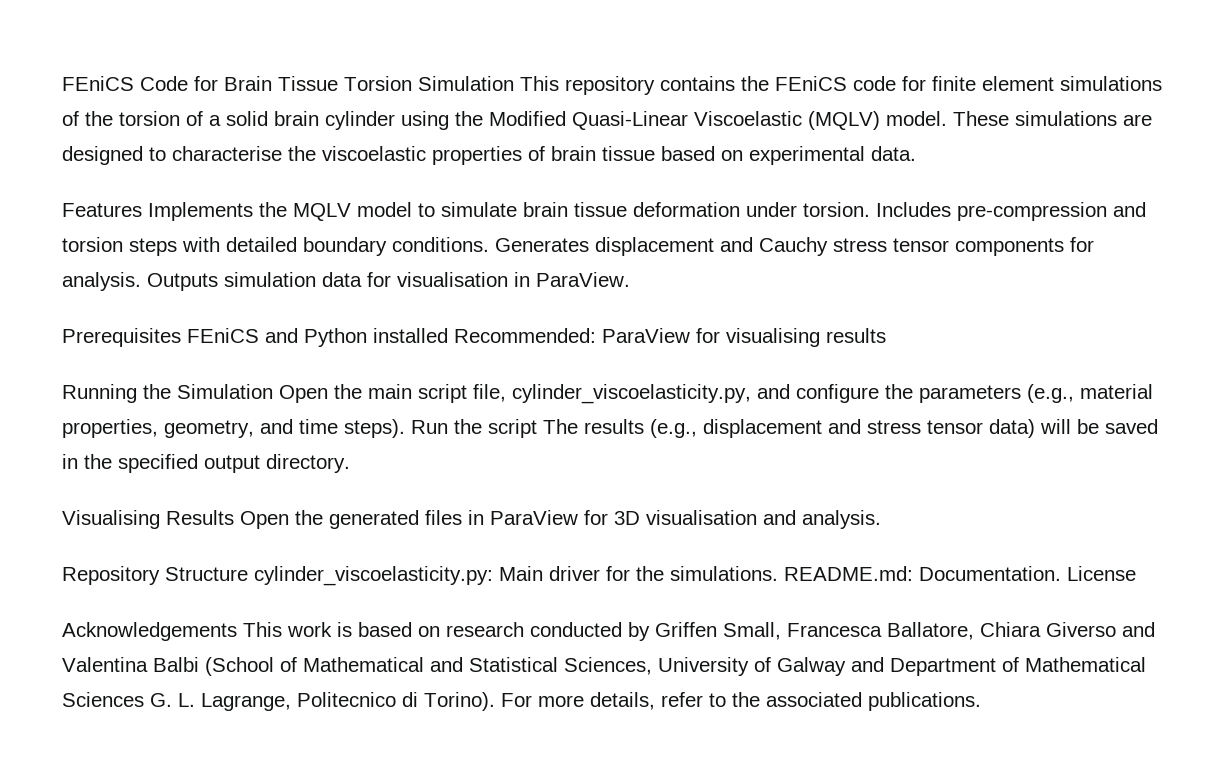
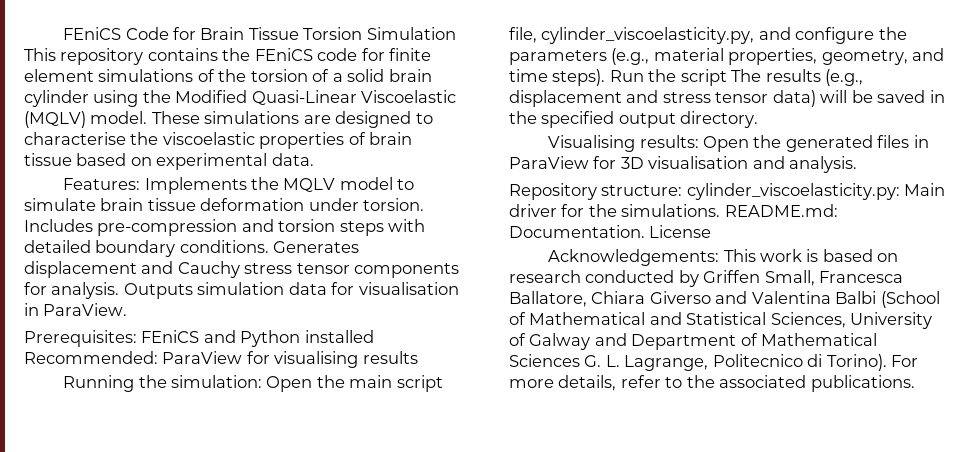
- Features Implements the MQLV model to simulate brain tissue deformation under torsion.
+ Features: Implements the MQLV model to simulate brain tissue deformation under torsion.
- Prerequisites FEniCS and Python installed Recommended: ParaView for visualising results
+ Prerequisites: FEniCS and Python installed Recommended: ParaView for visualising results
- Running the Simulation Open the main script file, cylinder_viscoelasticity.py, and configure the parameters (e.g., material properties, geometry, and time steps).
+ Running the simulation: Open the main script file, cylinder_viscoelasticity.py, and configure the parameters (e.g., material properties, geometry, and time steps).
- Visualising Results Open the generated files in ParaView for 3D visualisation and analysis.
+ Visualising results: Open the generated files in ParaView for 3D visualisation and analysis.
- Repository Structure cylinder_viscoelasticity.py: Main driver for the simulations.
+ Repository structure: cylinder_viscoelasticity.py: Main driver for the simulations.
- Acknowledgements This work is based on research conducted by Griffen Small, Francesca Ballatore, Chiara Giverso and Valentina Balbi (School of Mathematical and Statistical Sciences, University of Galway and Department of Mathematical Sciences G. L. Lagrange, Politecnico di Torino).
+ Acknowledgements: This work is based on research conducted by Griffen Small, Francesca Ballatore, Chiara Giverso and Valentina Balbi (School of Mathematical and Statistical Sciences, University of Galway and Department of Mathematical Sciences G. L. Lagrange, Politecnico di Torino).

